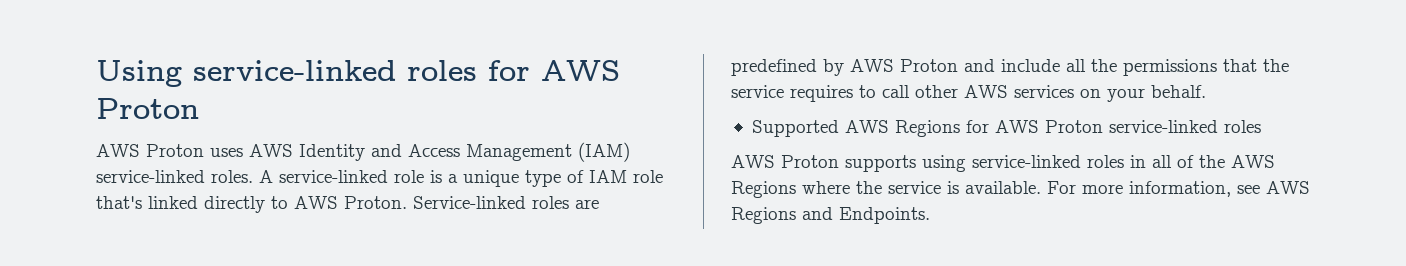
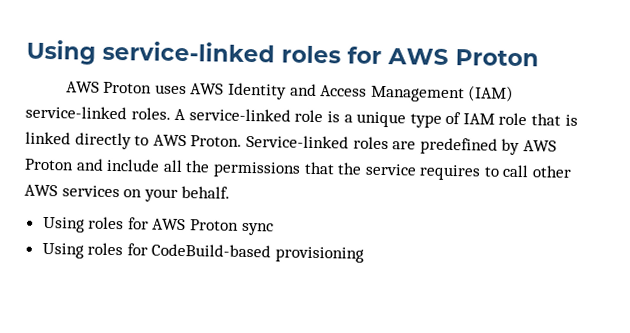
- A service-linked role is a unique type of IAM role that's linked directly to AWS Proton.
+ A service-linked role is a unique type of IAM role that is linked directly to AWS Proton.
- Supported AWS Regions for AWS Proton service-linked roles
- AWS Proton supports using service-linked roles in all of the AWS Regions where the service is available. For more information, see AWS Regions and Endpoints.
+ Using roles for AWS Proton sync
+ Using roles for CodeBuild-based provisioning

